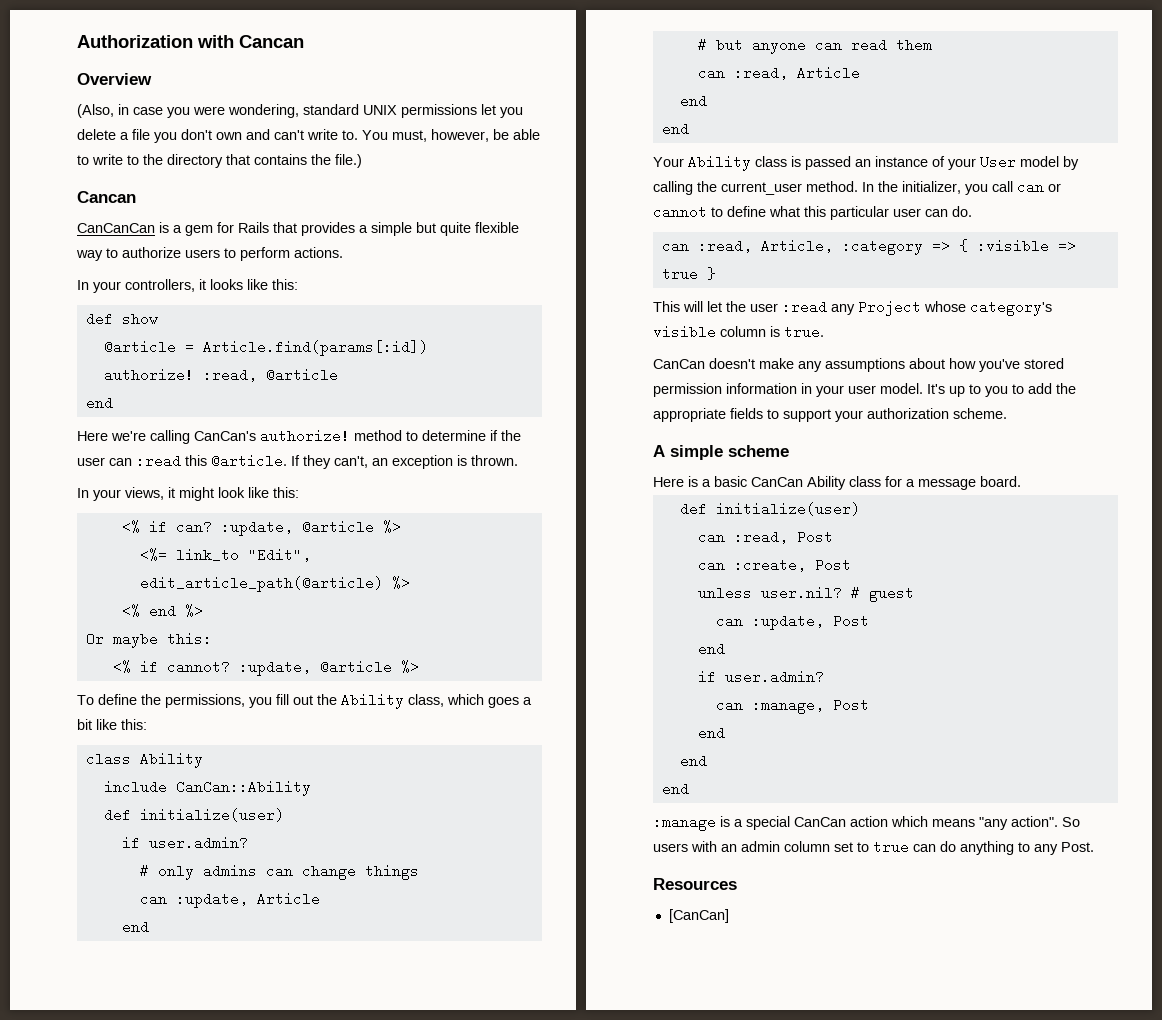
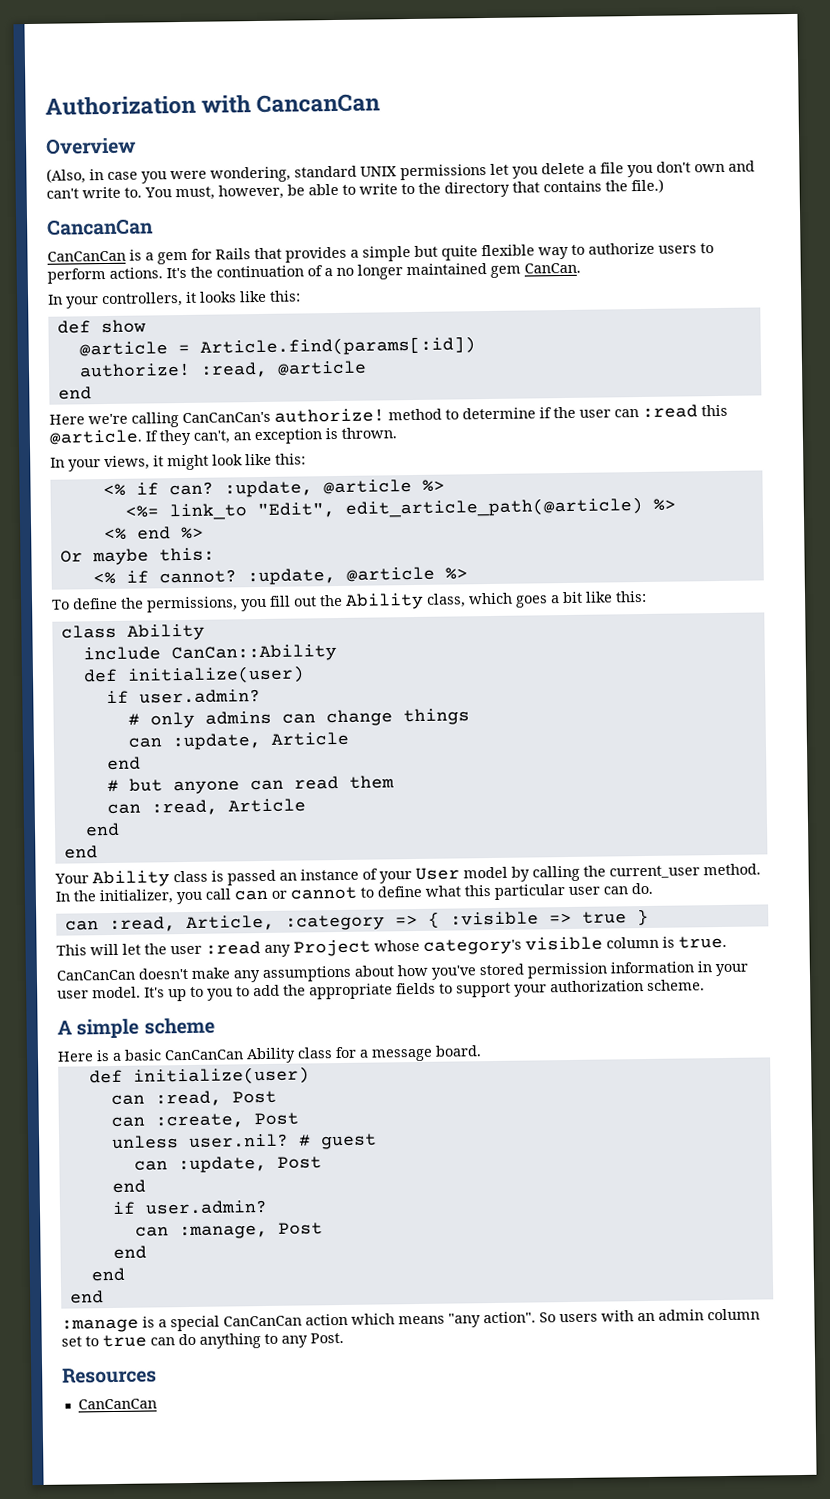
- Authorization with Cancan
+ Authorization with CancanCan
  You must, however, be able to write to the directory that contains the file.)
- Cancan
+ CancanCan
+ It's the continuation of a no longer maintained gem CanCan.
- Here we're calling CanCan's authorize! method to determine if the user can :read this @article.
+ Here we're calling CanCanCan's authorize! method to determine if the user can :read this @article.
- CanCan doesn't make any assumptions about how you've stored permission information in your user model.
+ CanCanCan doesn't make any assumptions about how you've stored permission information in your user model.
- Here is a basic CanCan Ability class for a message board.
+ Here is a basic CanCanCan Ability class for a message board.
- :manage is a special CanCan action which means "any action".
+ :manage is a special CanCanCan action which means "any action".
  Resources
- [CanCan]
+ CanCanCan

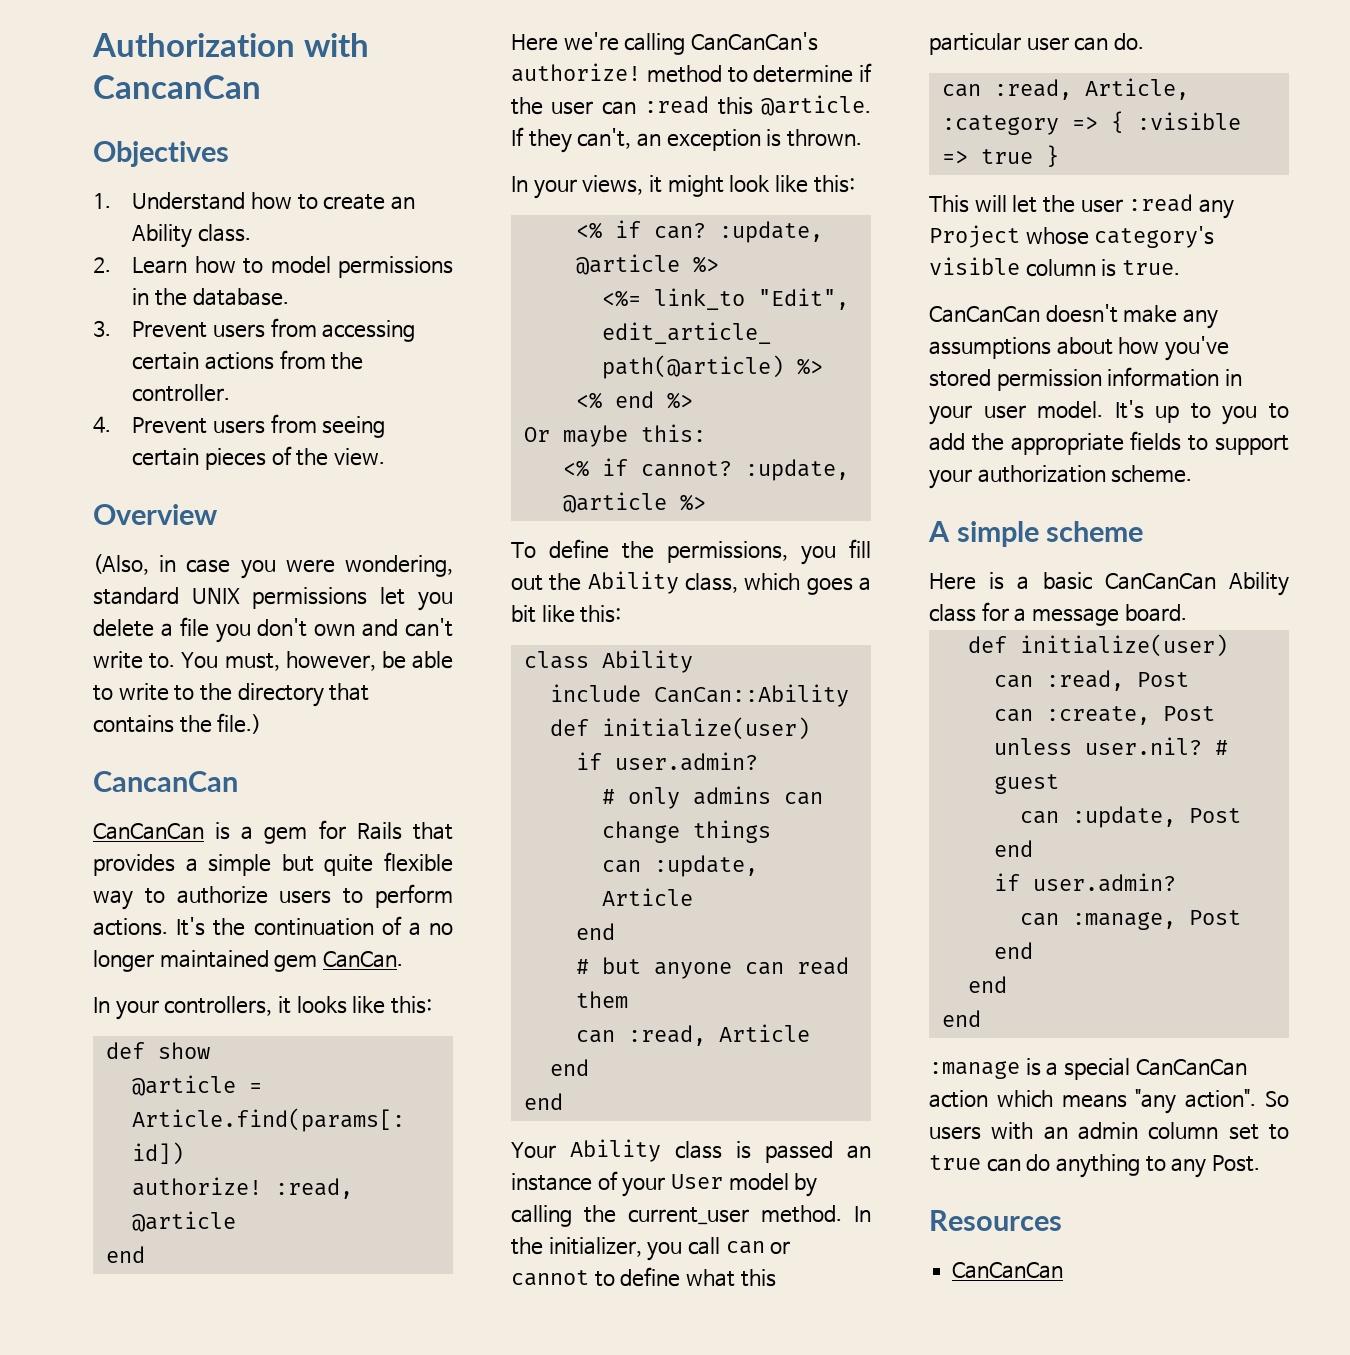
+ Objectives
+ 1. Understand how to create an Ability class.
+ 2. Learn how to model permissions in the database.
+ 3. Prevent users from accessing certain actions from the controller.
+ 4. Prevent users from seeing certain pieces of the view.

